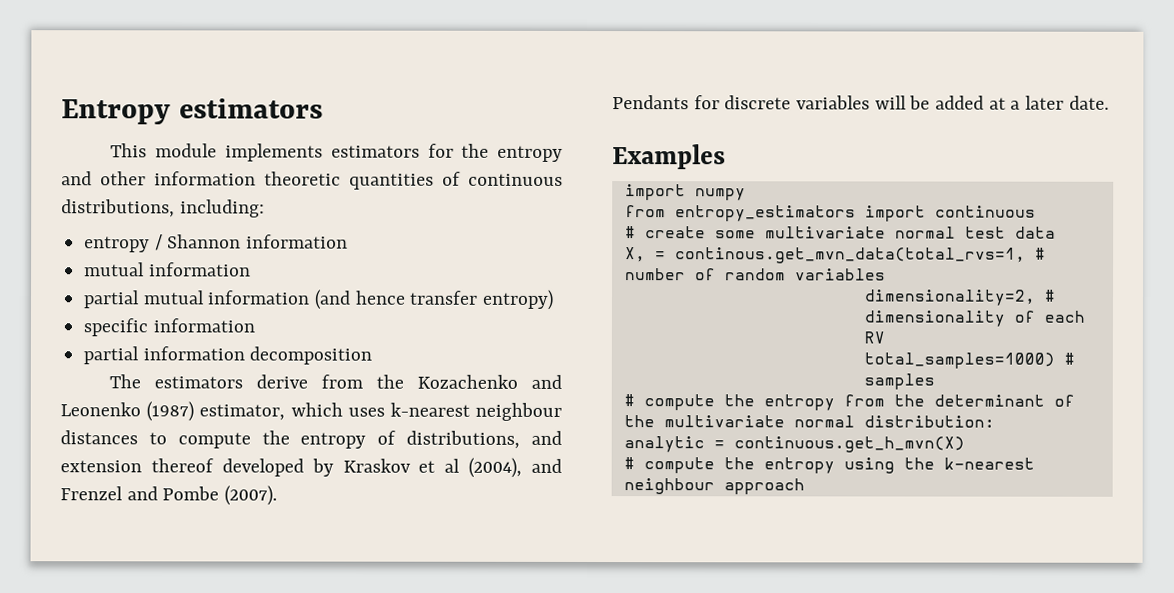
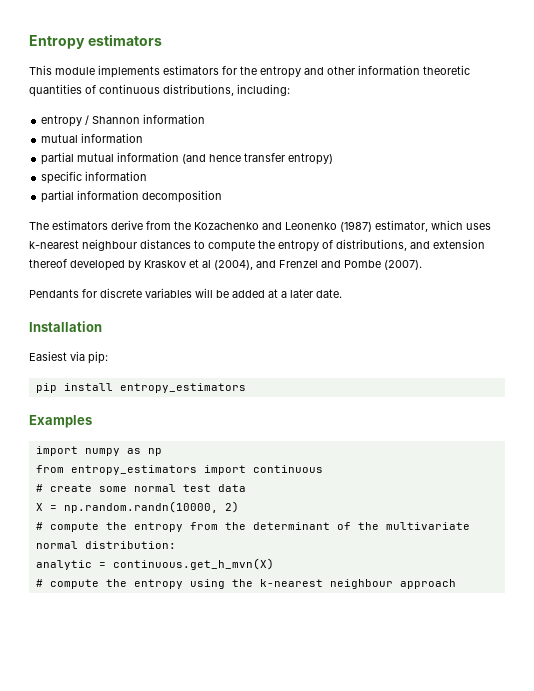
+ Installation
+ Easiest via pip:
+ pip install entropy_estimators
- import numpy
+ import numpy as np
- # create some multivariate normal test data
+ # create some normal test data
- X, = continous.get_mvn_data(total_rvs=1, # number of random variables
- dimensionality=2, # dimensionality of each RV
- total_samples=1000) # samples
+ X = np.random.randn(10000, 2)

